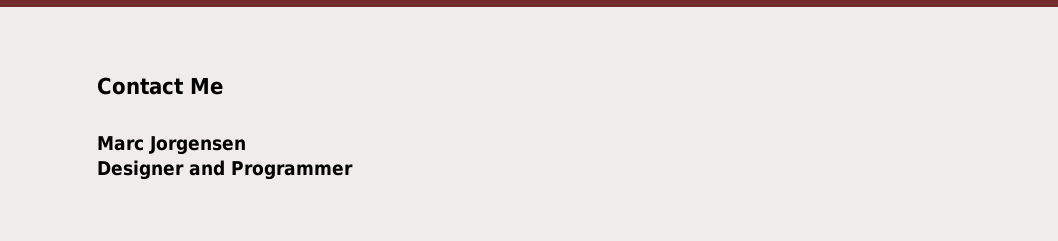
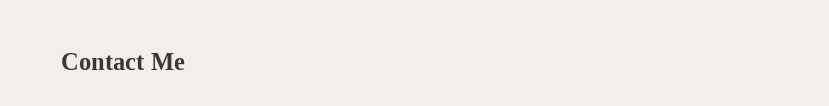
- Marc Jorgensen
- Designer and Programmer

